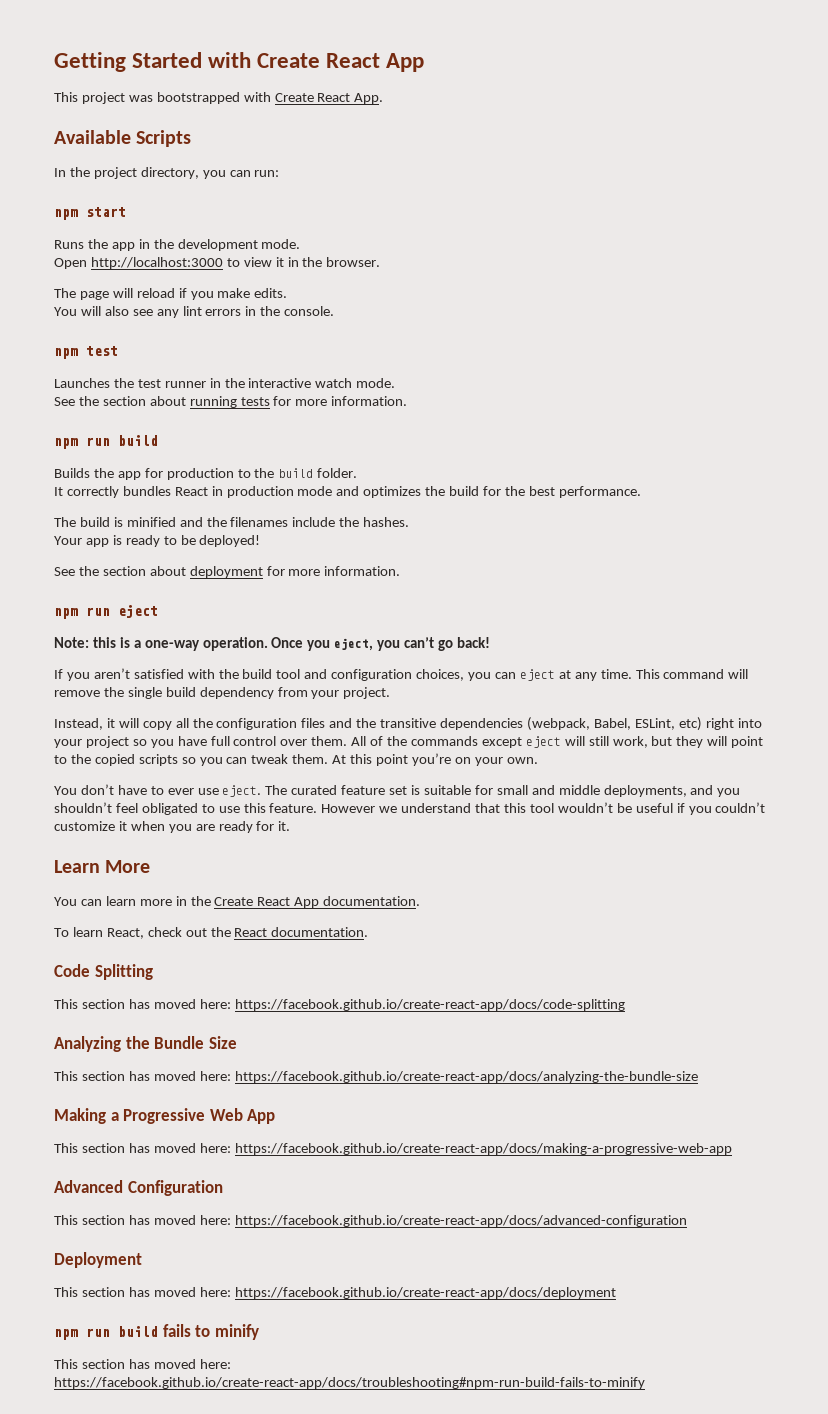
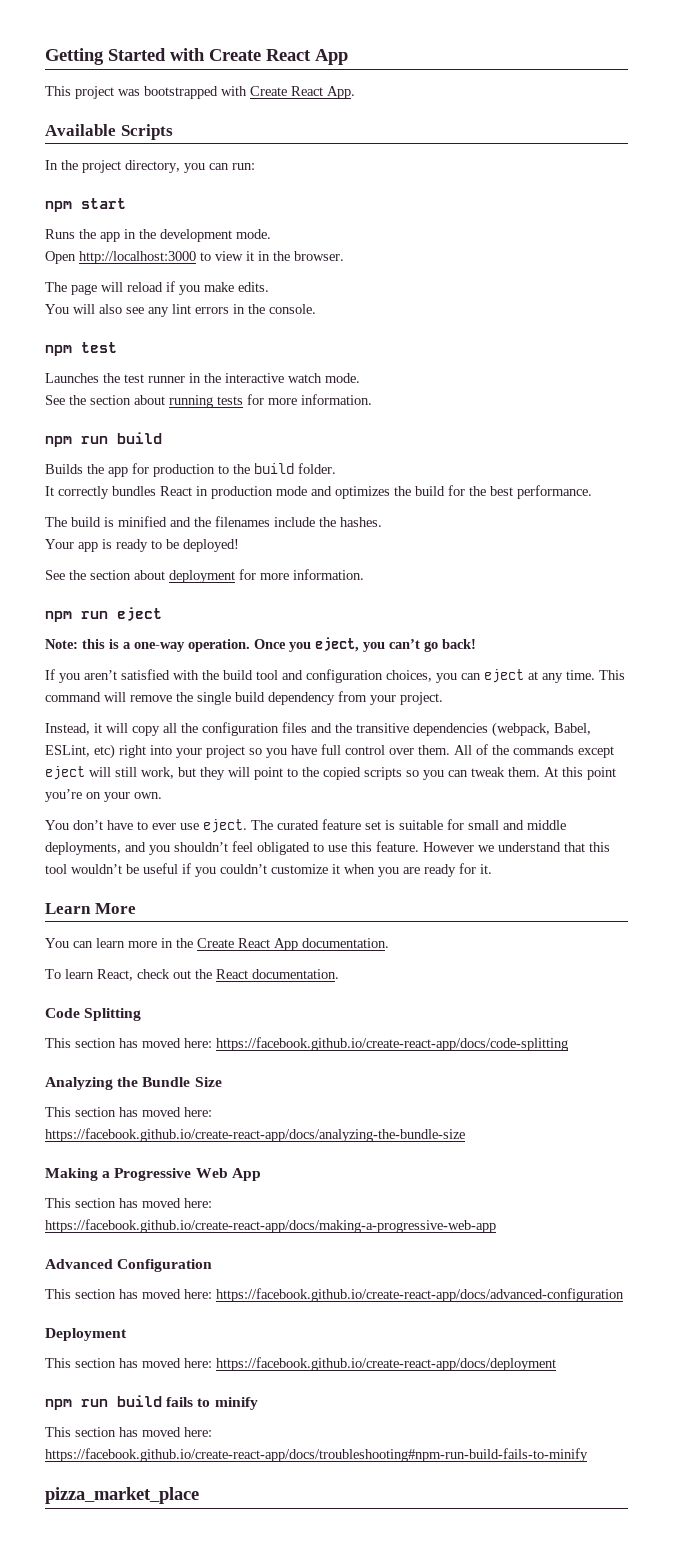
+ pizza_market_place

